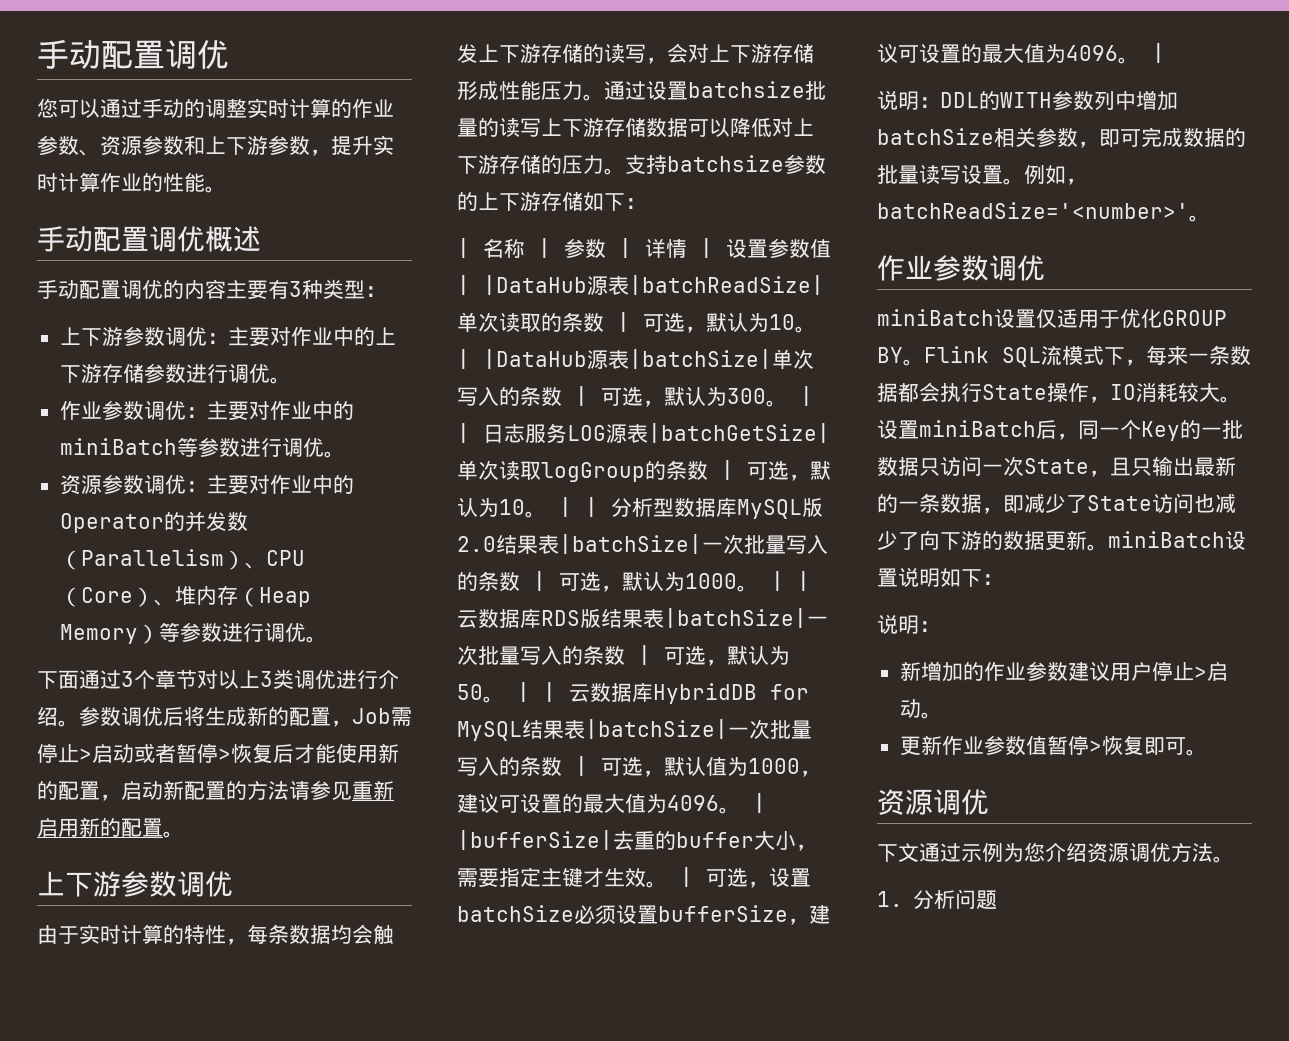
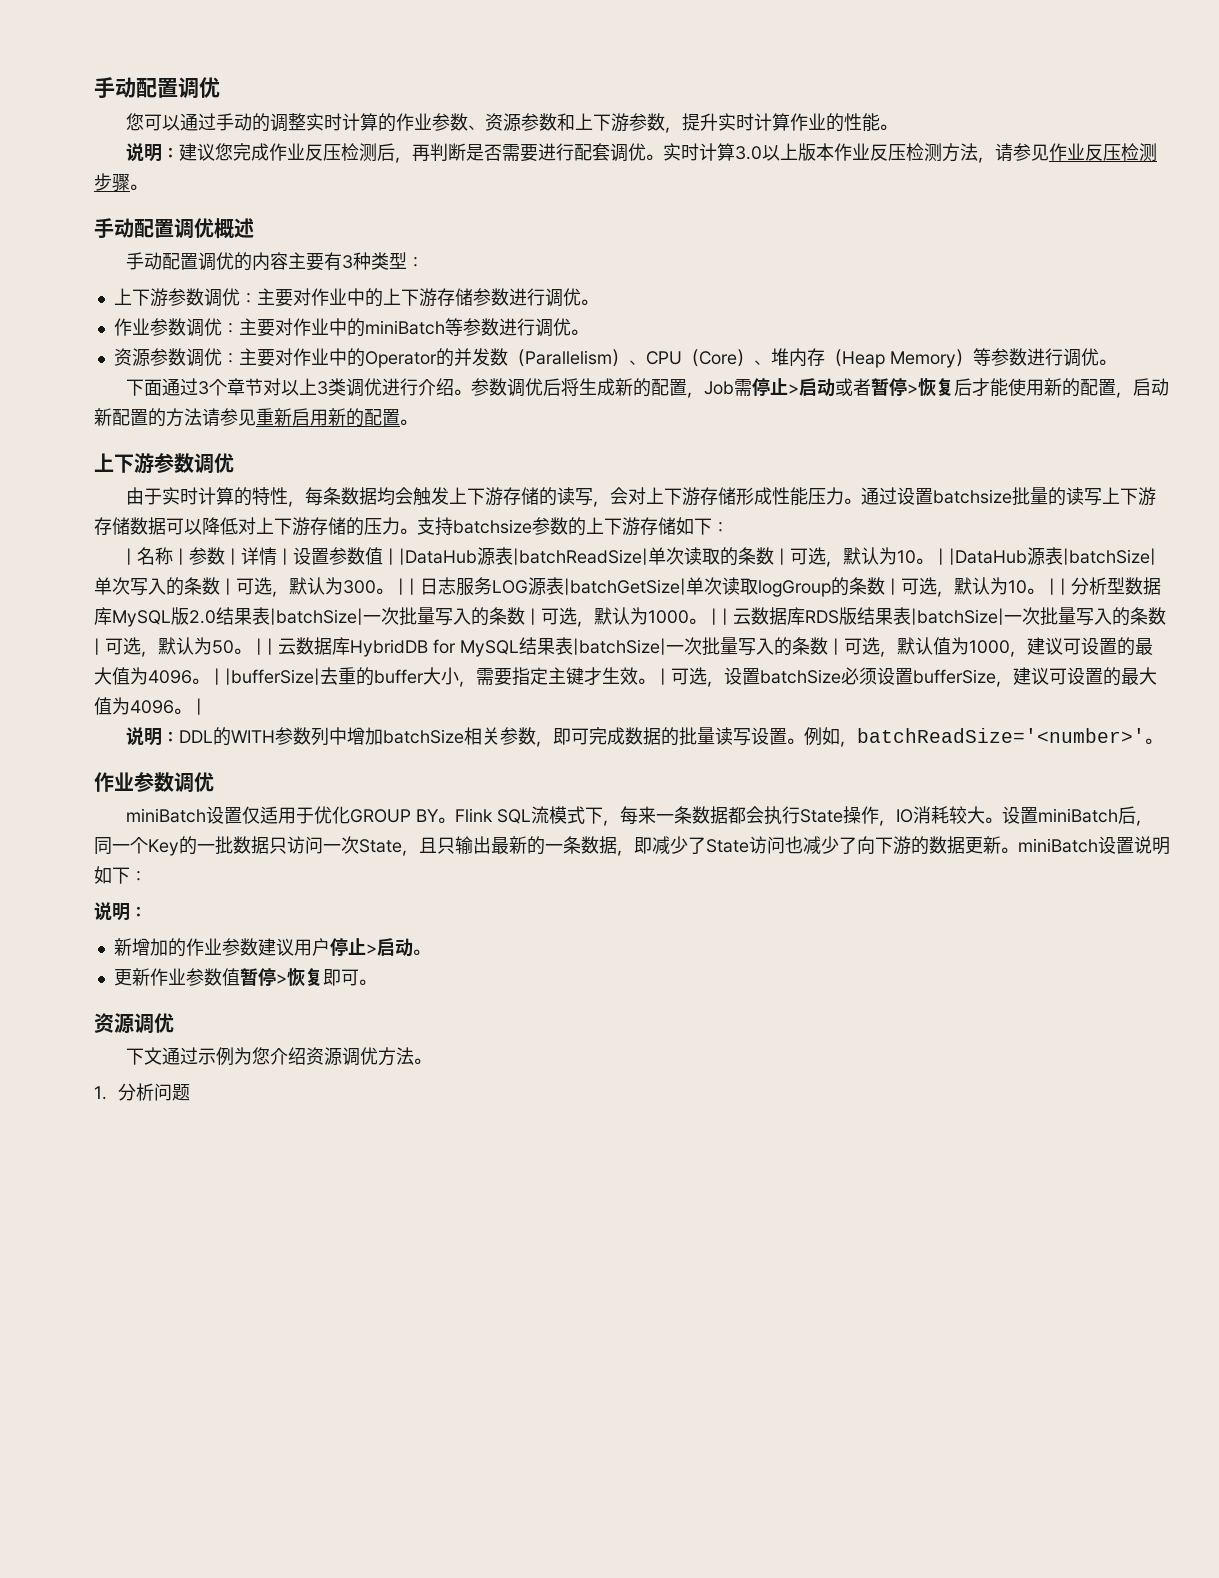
+ 说明：建议您完成作业反压检测后，再判断是否需要进行配套调优。实时计算3.0以上版本作业反压检测方法，请参见作业反压检测步骤。

